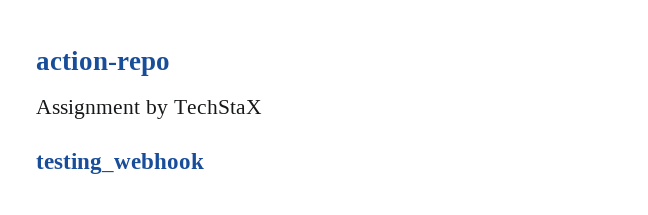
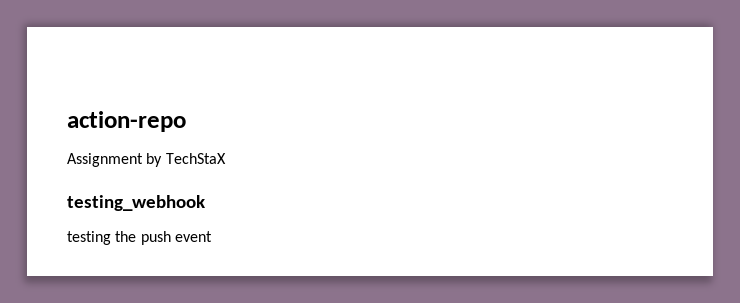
+ testing the push event

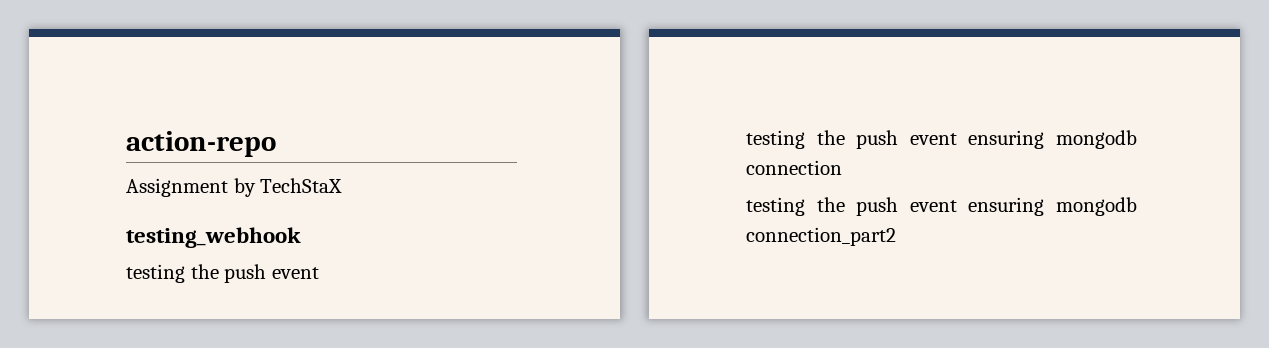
+ testing the push event ensuring mongodb connection
+ testing the push event ensuring mongodb connection_part2

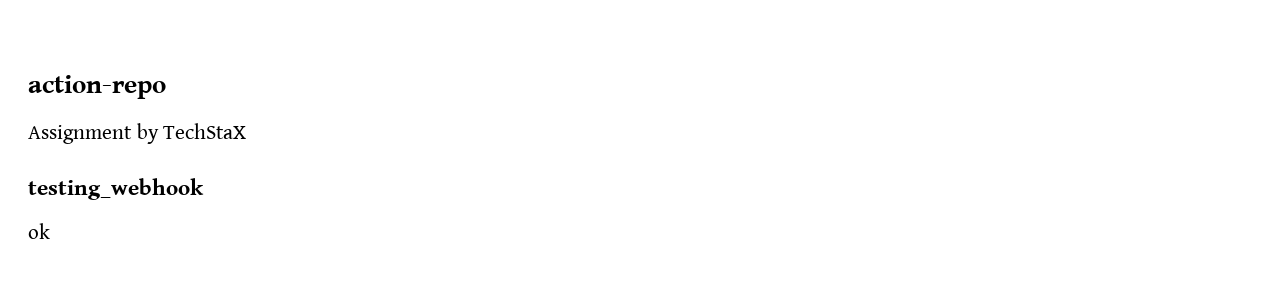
  testing_webhook
- testing the push event
- testing the push event ensuring mongodb connection
- testing the push event ensuring mongodb connection_part2
+ ok

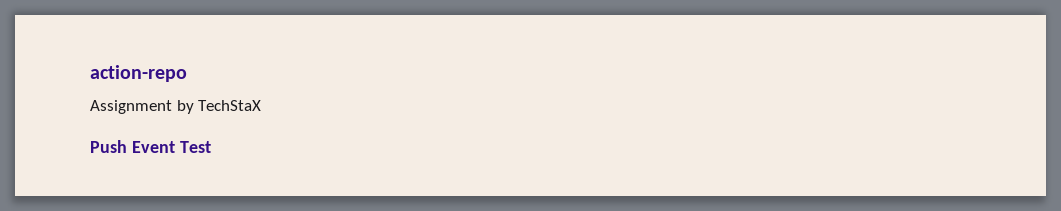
- testing_webhook
- ok
+ Push Event Test

